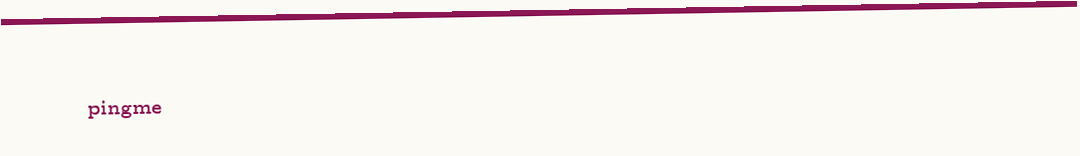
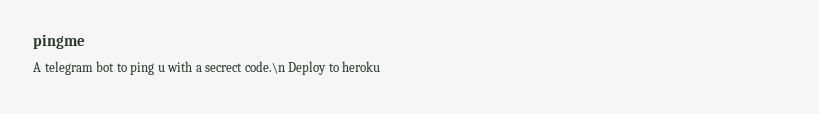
+ A telegram bot to ping u with a secrect code.\n Deploy to heroku

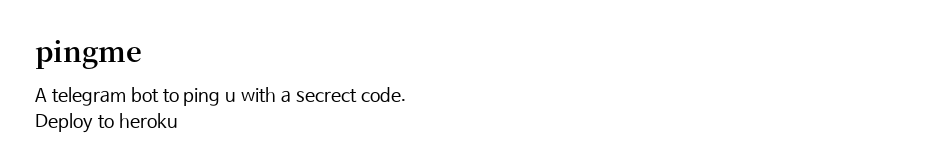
- A telegram bot to ping u with a secrect code.\n Deploy to heroku
+ A telegram bot to ping u with a secrect code.
+ Deploy to heroku

